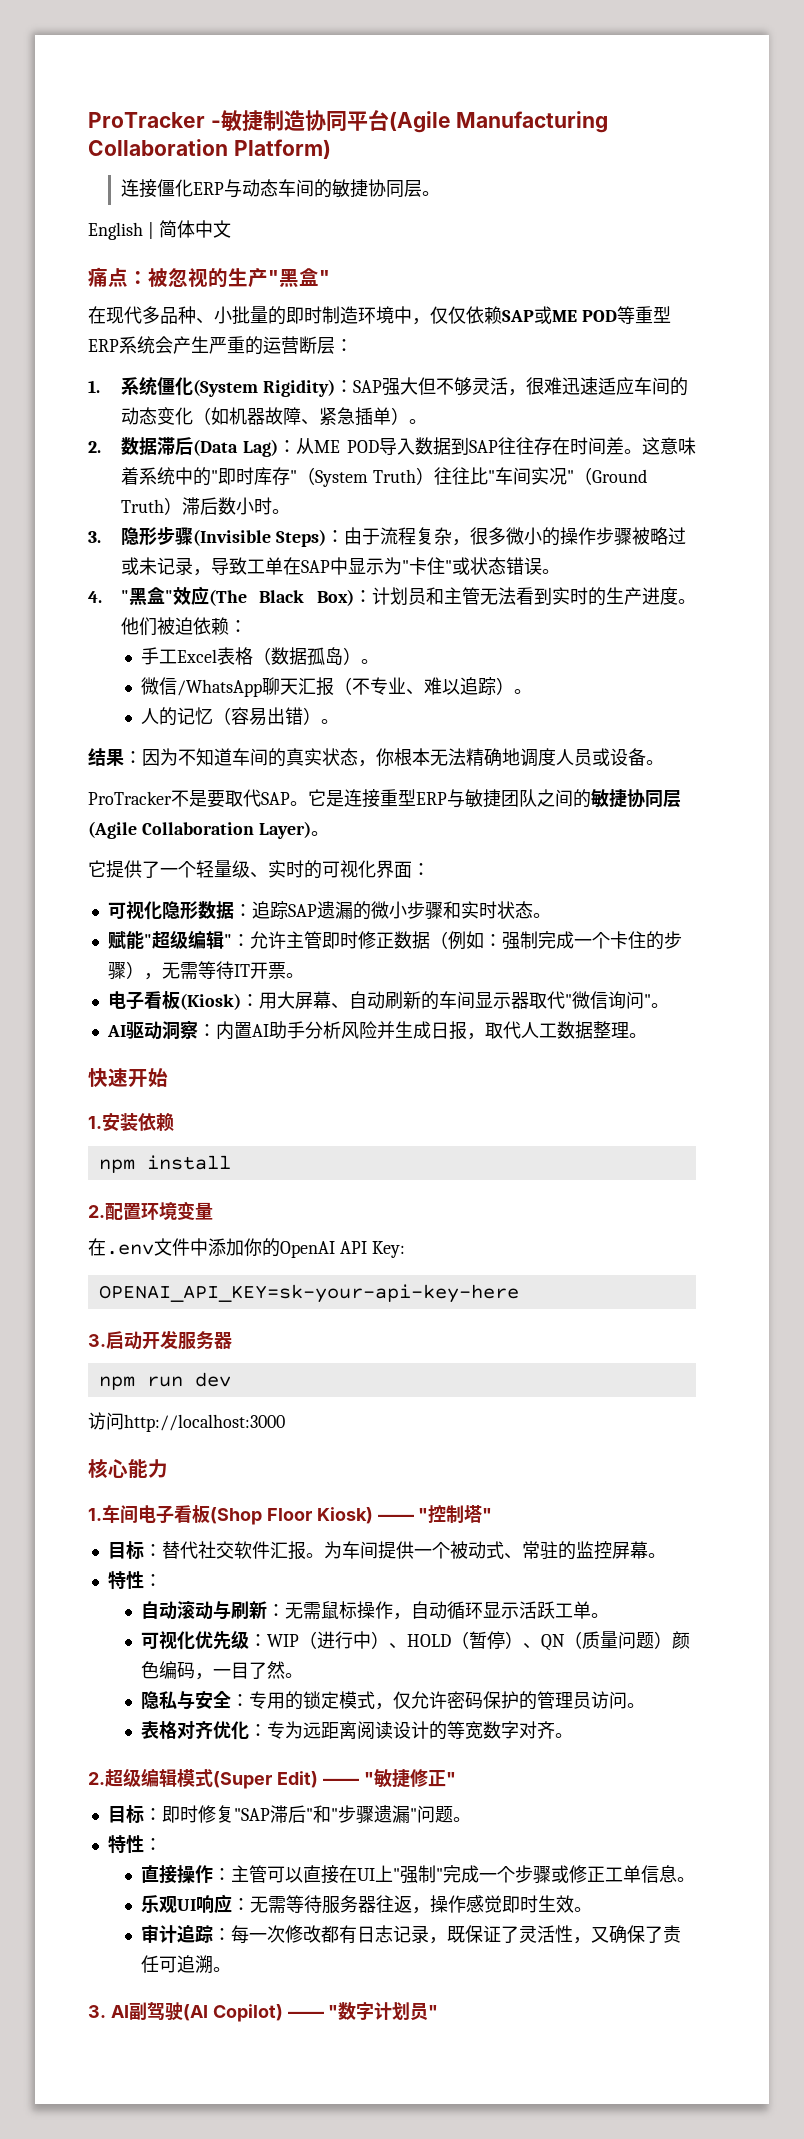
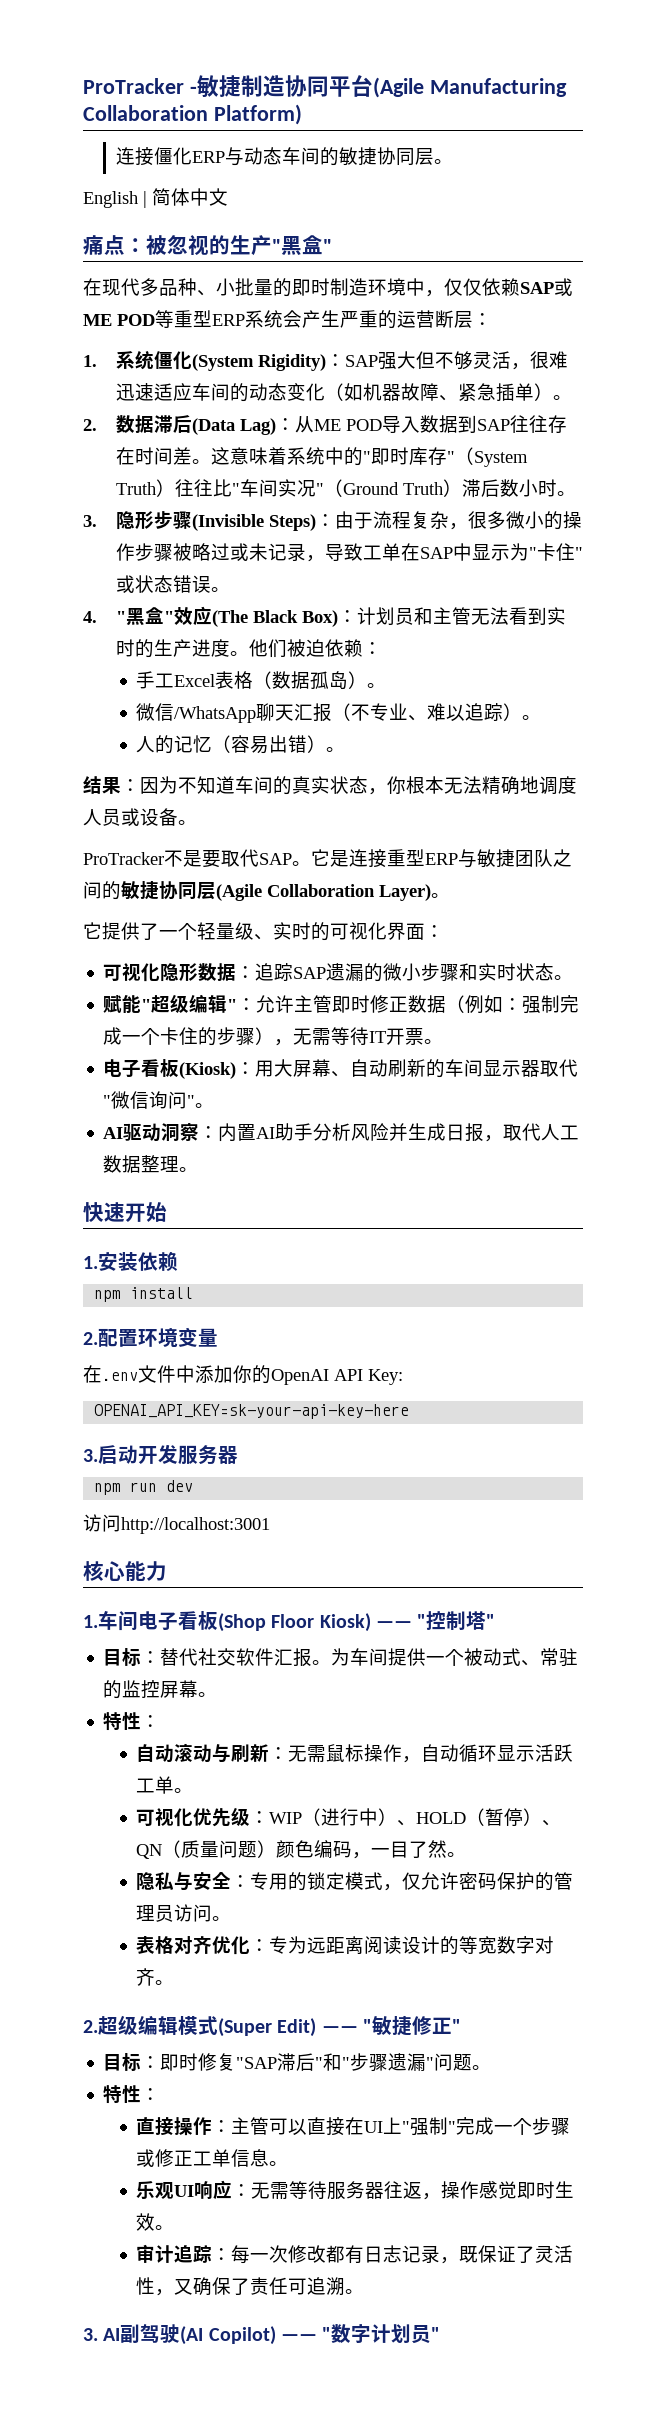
- 访问http://localhost:3000
+ 访问http://localhost:3001

